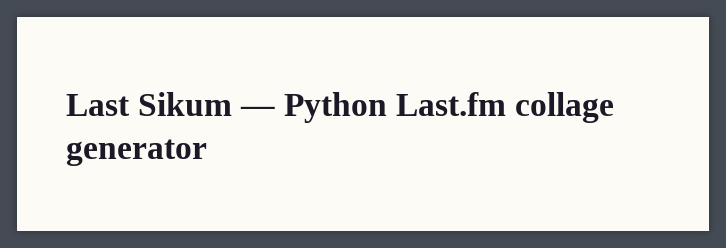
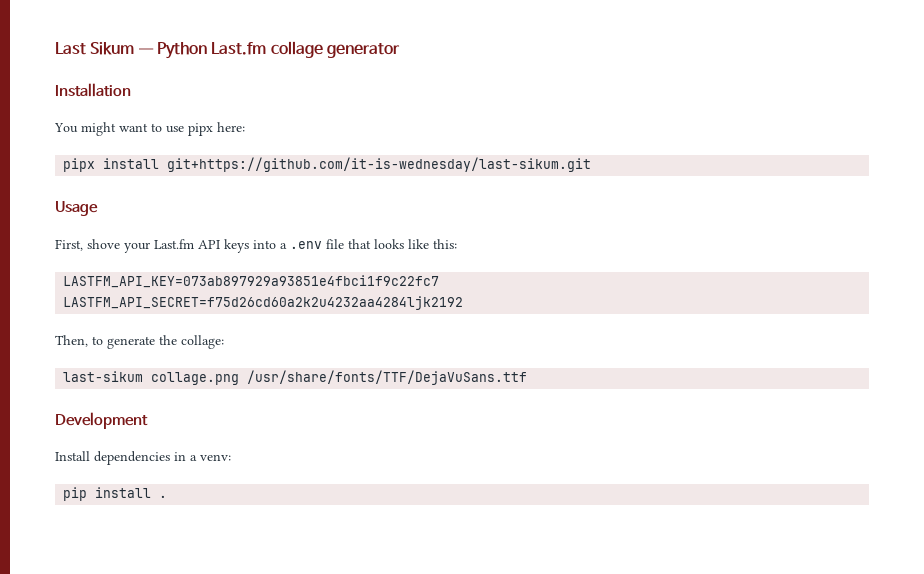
+ Installation
+ You might want to use pipx here:
+ pipx install git+https://github.com/it-is-wednesday/last-sikum.git
+ Usage
+ First, shove your Last.fm API keys into a .env file that looks like this:
+ LASTFM_API_KEY=073ab897929a93851e4fbci1f9c22fc7
+ LASTFM_API_SECRET=f75d26cd60a2k2u4232aa4284ljk2192
+ Then, to generate the collage:
+ last-sikum collage.png /usr/share/fonts/TTF/DejaVuSans.ttf
+ Development
+ Install dependencies in a venv:
+ pip install .

